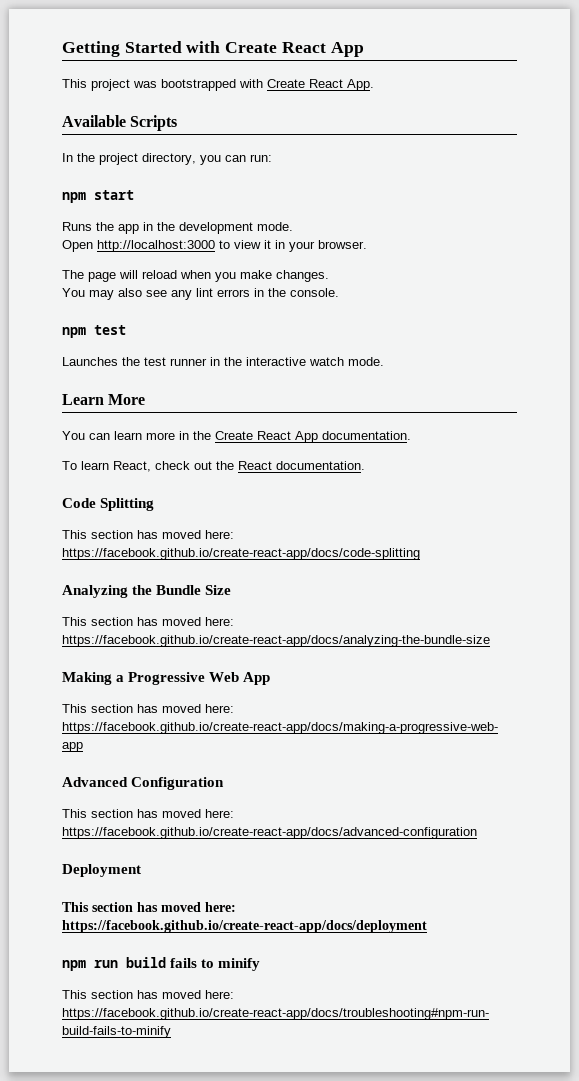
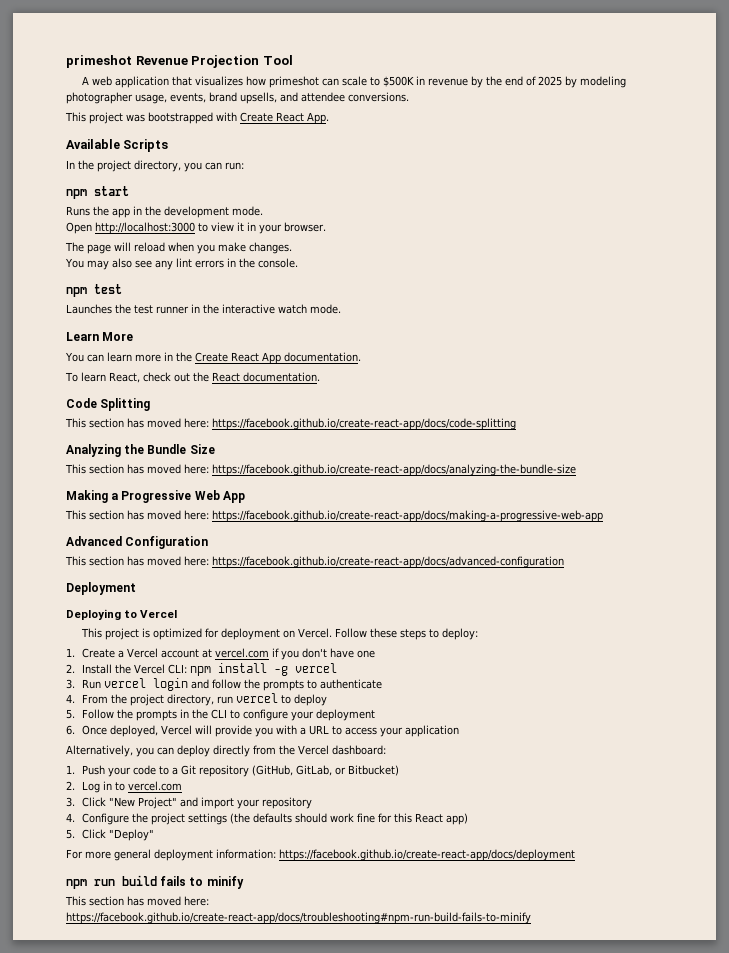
- Getting Started with Create React App
+ primeshot Revenue Projection Tool
+ A web application that visualizes how primeshot can scale to $500K in revenue by the end of 2025 by modeling photographer usage, events, brand upsells, and attendee conversions.
- This section has moved here: https://facebook.github.io/create-react-app/docs/deployment
+ Deploying to Vercel
+ This project is optimized for deployment on Vercel. Follow these steps to deploy:
+ 1. Create a Vercel account at vercel.com if you don't have one
+ 2. Install the Vercel CLI: npm install -g vercel
+ 3. Run vercel login and follow the prompts to authenticate
+ 4. From the project directory, run vercel to deploy
+ 5. Follow the prompts in the CLI to configure your deployment
+ 6. Once deployed, Vercel will provide you with a URL to access your application
+ Alternatively, you can deploy directly from the Vercel dashboard:
+ 1. Push your code to a Git repository (GitHub, GitLab, or Bitbucket)
+ 2. Log in to vercel.com
+ 3. Click "New Project" and import your repository
+ 4. Configure the project settings (the defaults should work fine for this React app)
+ 5. Click "Deploy"
+ For more general deployment information: https://facebook.github.io/create-react-app/docs/deployment

